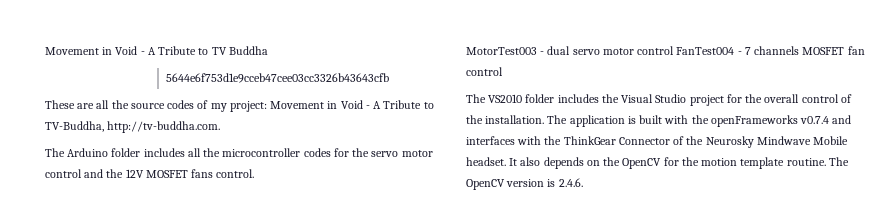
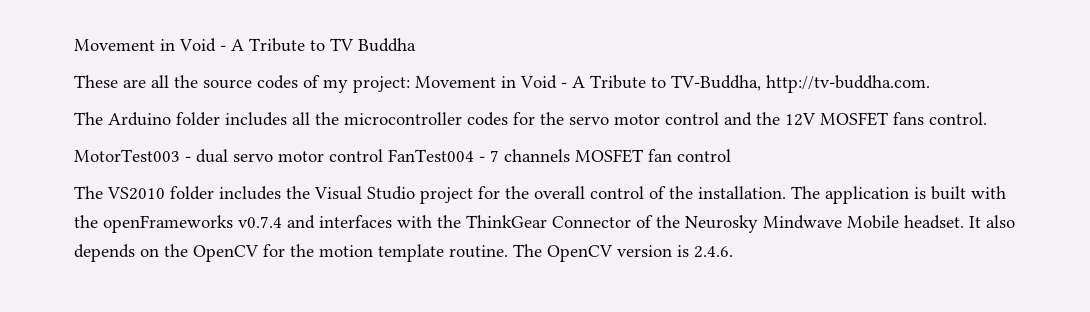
- 5644e6f753d1e9cceb47cee03cc3326b43643cfb

